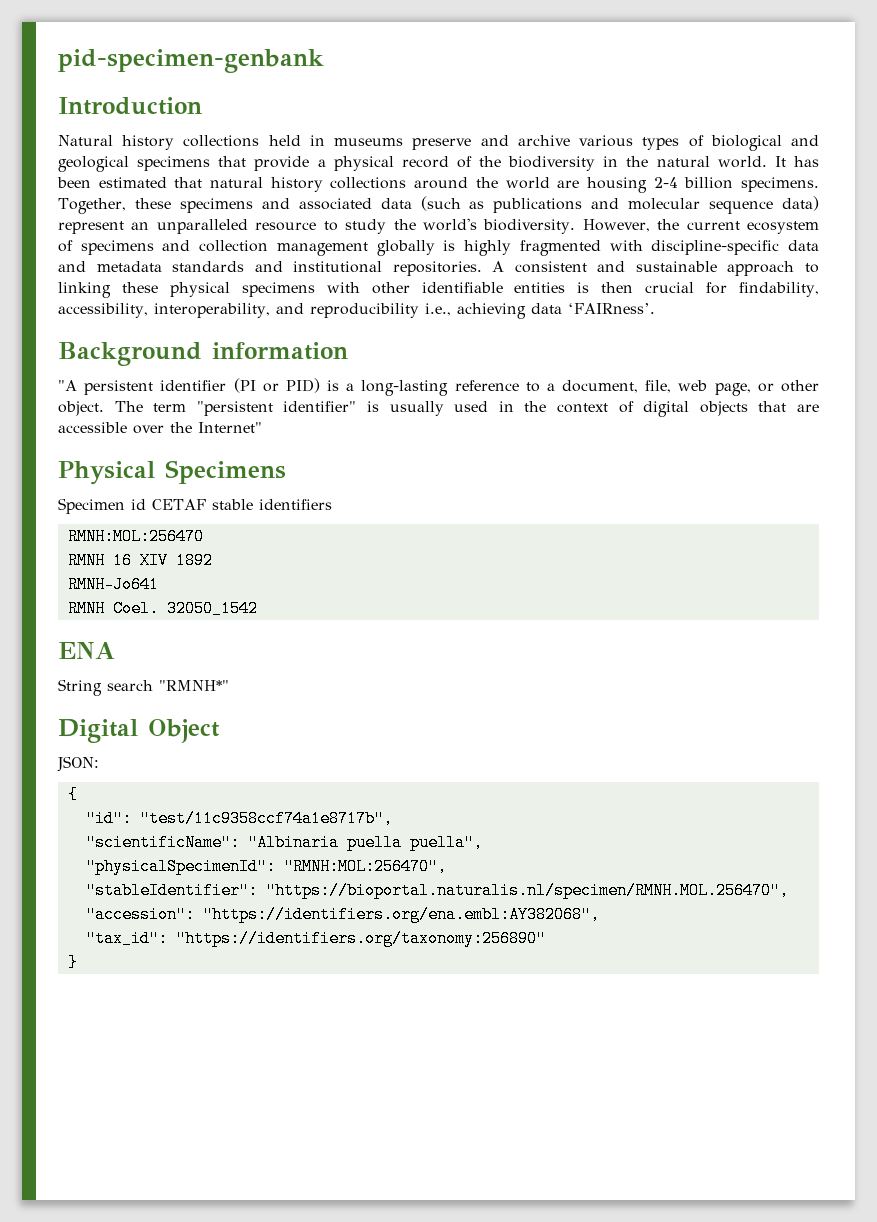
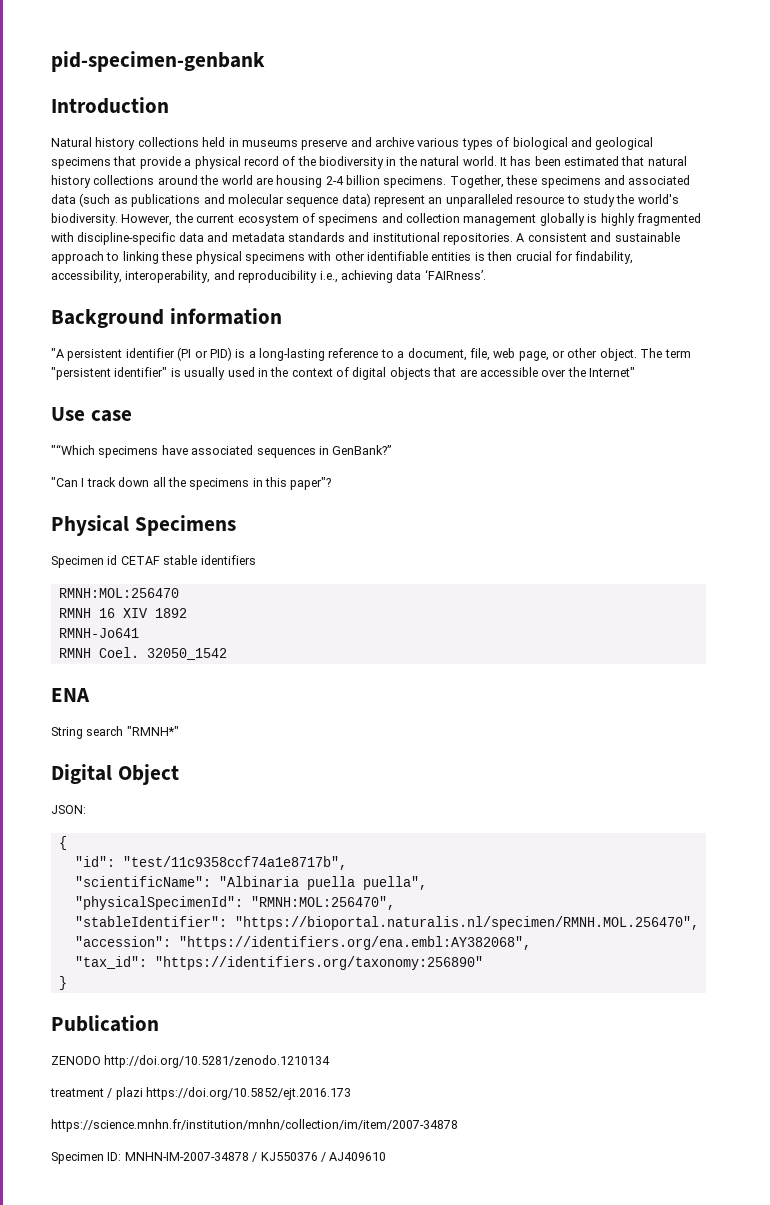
+ Use case
+ "“Which specimens have associated sequences in GenBank?”
+ "Can I track down all the specimens in this paper"?
+ Publication
+ ZENODO http://doi.org/10.5281/zenodo.1210134
+ treatment / plazi https://doi.org/10.5852/ejt.2016.173
+ https://science.mnhn.fr/institution/mnhn/collection/im/item/2007-34878
+ Specimen ID: MNHN-IM-2007-34878 / KJ550376 / AJ409610

